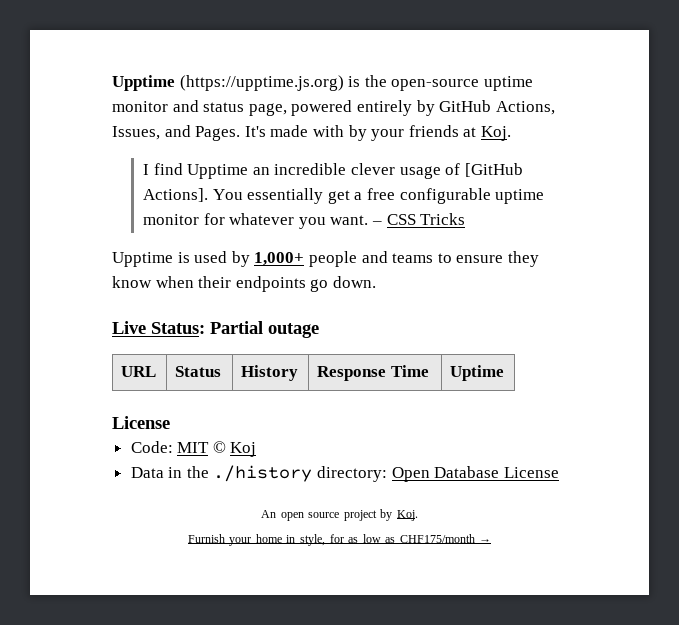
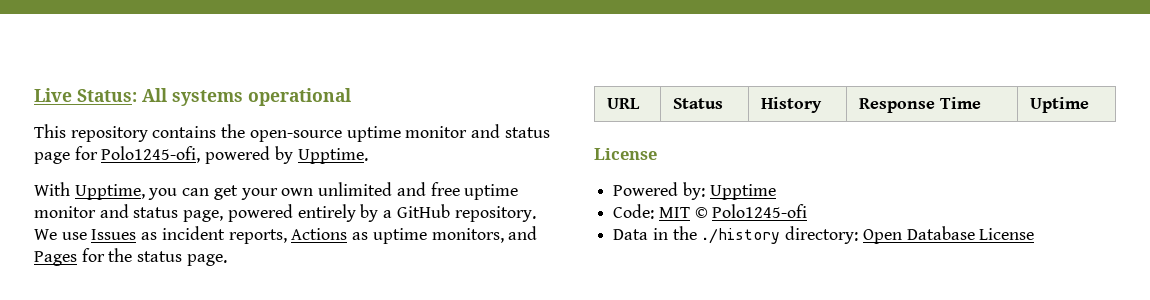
- Upptime (https://upptime.js.org) is the open-source uptime monitor and status page, powered entirely by GitHub Actions, Issues, and Pages. It's made with by your friends at Koj.
- I find Upptime an incredible clever usage of [GitHub Actions]. You essentially get a free configurable uptime monitor for whatever you want. – CSS Tricks
- Upptime is used by 1,000+ people and teams to ensure they know when their endpoints go down.
- Live Status: Partial outage
+ Live Status: All systems operational
+ This repository contains the open-source uptime monitor and status page for Polo1245-ofi, powered by Upptime.
+ With Upptime, you can get your own unlimited and free uptime monitor and status page, powered entirely by a GitHub repository. We use Issues as incident reports, Actions as uptime monitors, and Pages for the status page.
+ Powered by: Upptime
- Code: MIT © Koj
+ Code: MIT © Polo1245-ofi
- An open source project by Koj.
- Furnish your home in style, for as low as CHF175/month →

